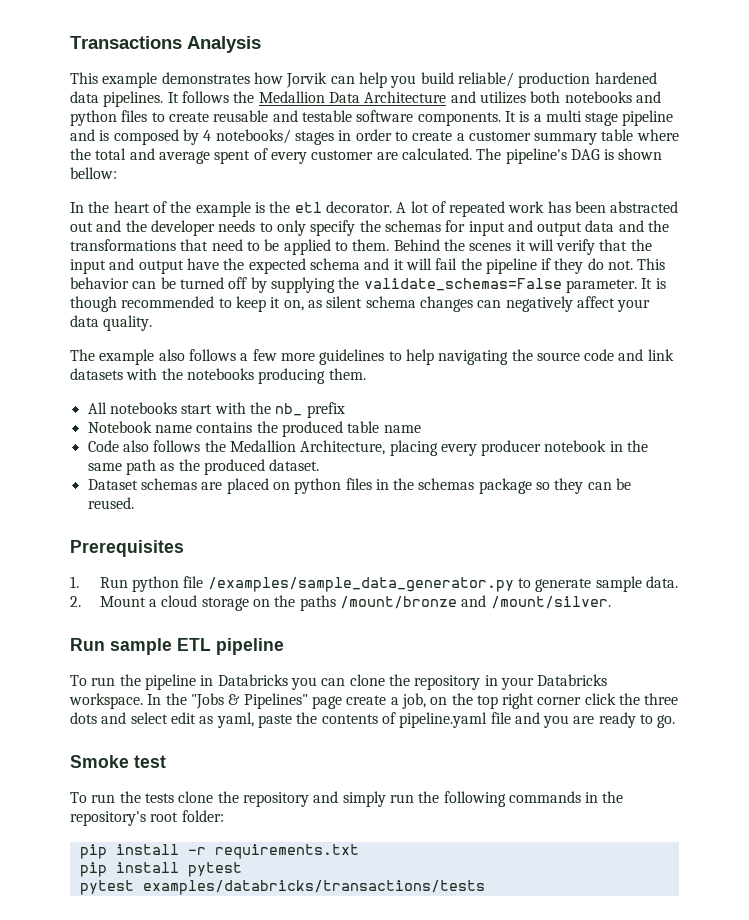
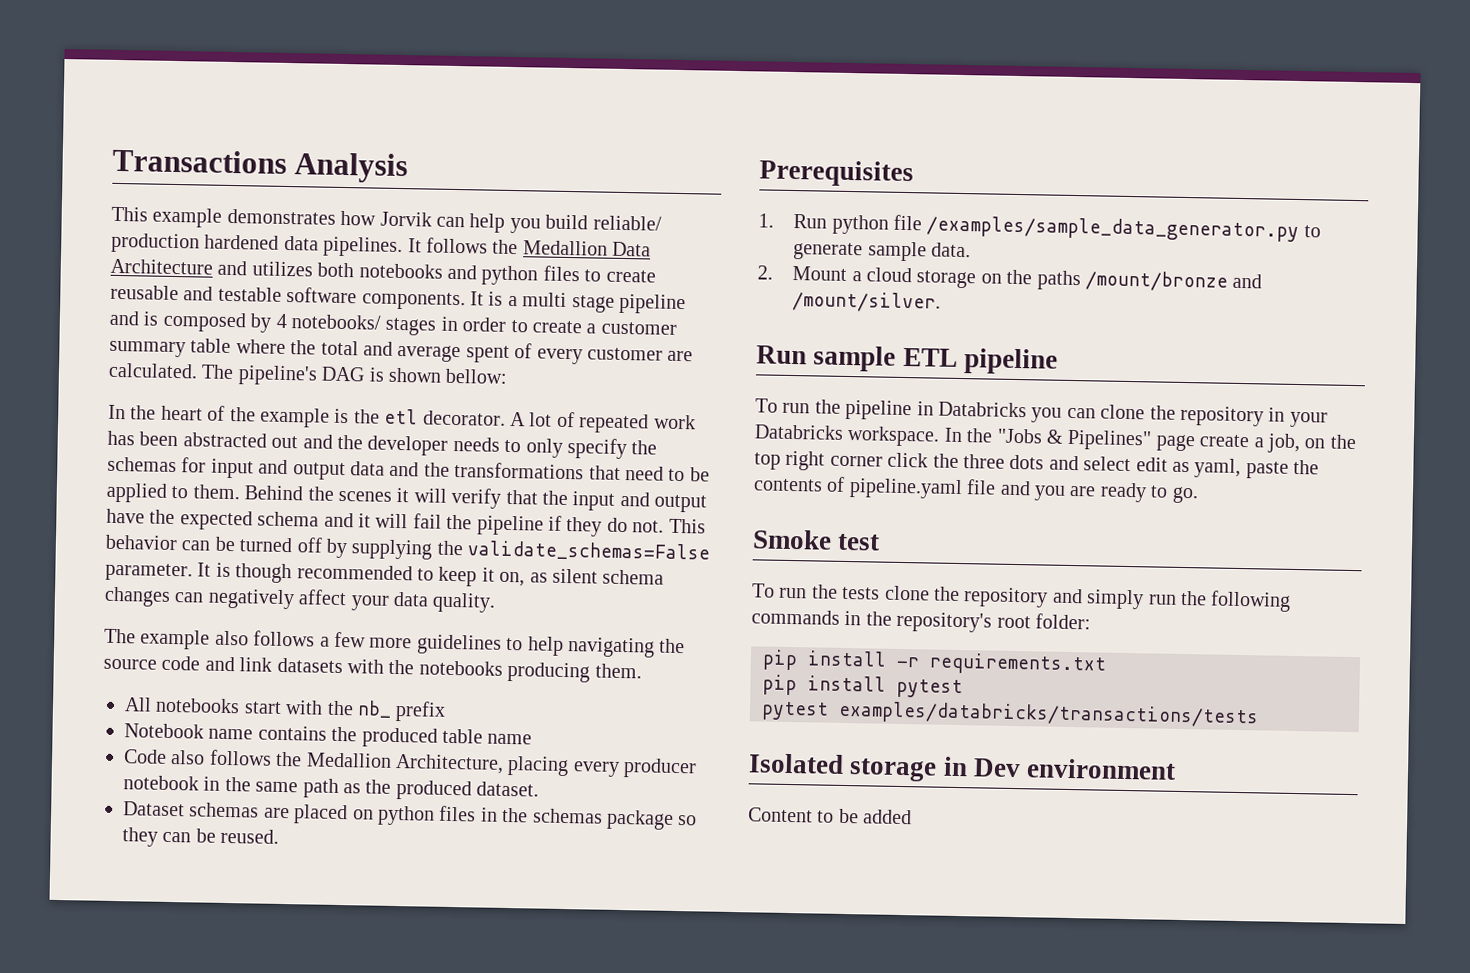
+ Isolated storage in Dev environment
+ Content to be added

